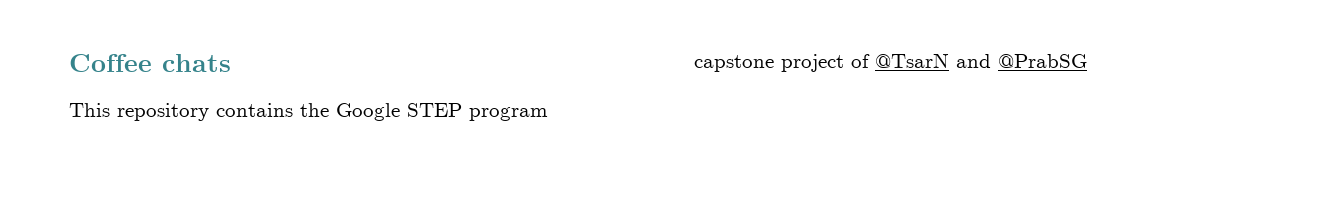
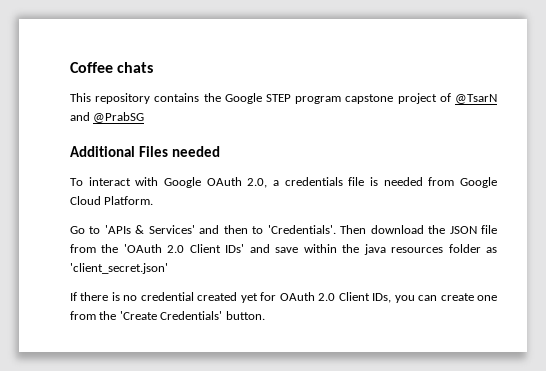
+ Additional Files needed
+ To interact with Google OAuth 2.0, a credentials file is needed from Google Cloud Platform.
+ Go to 'APIs & Services' and then to 'Credentials'. Then download the JSON file from the 'OAuth 2.0 Client IDs' and save within the java resources folder as 'client_secret.json'
+ If there is no credential created yet for OAuth 2.0 Client IDs, you can create one from the 'Create Credentials' button.

